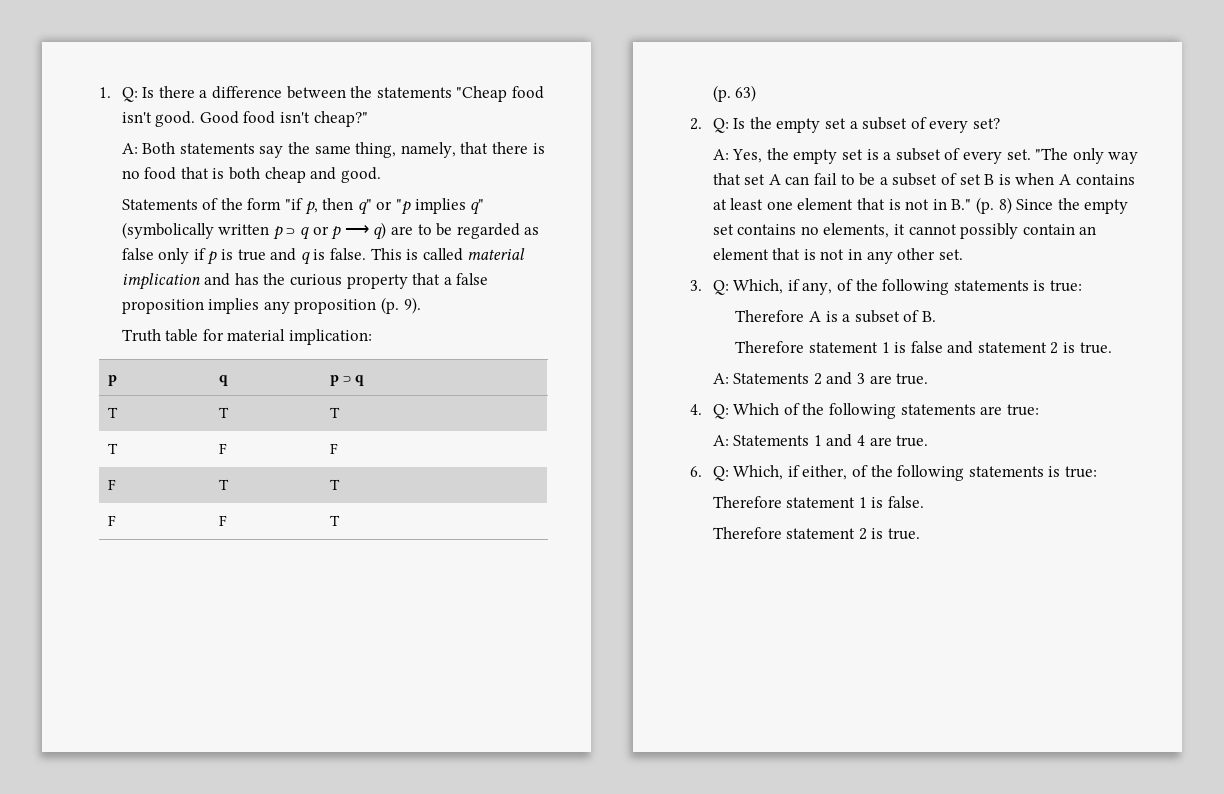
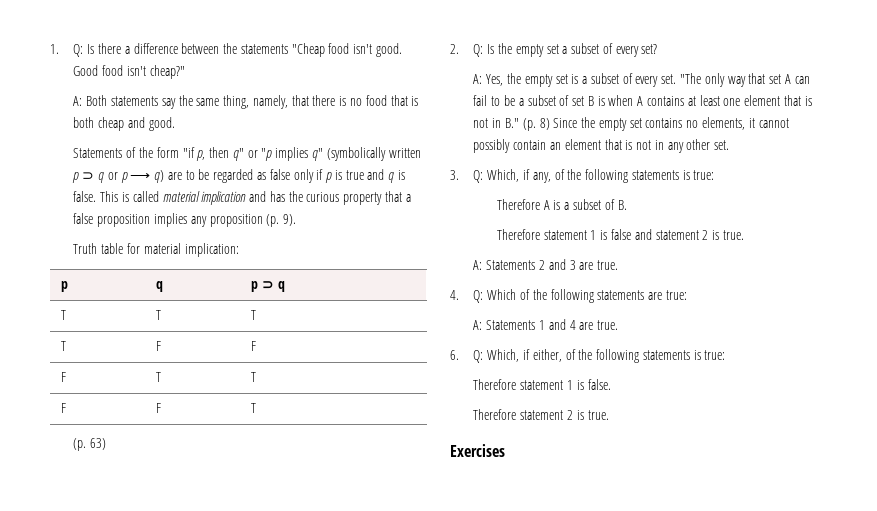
+ Exercises

